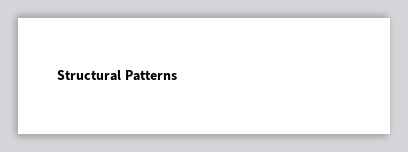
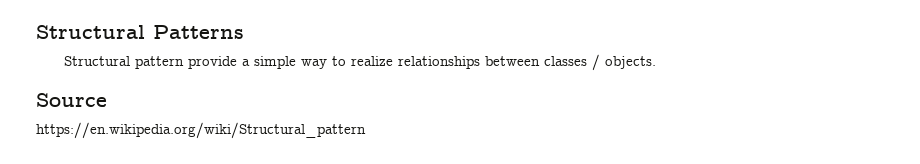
+ Structural pattern provide a simple way to realize relationships between classes / objects.
+ Source
+ https://en.wikipedia.org/wiki/Structural_pattern

